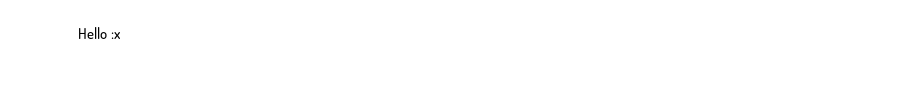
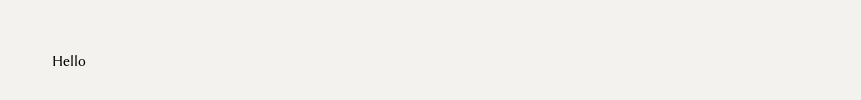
- Hello :x
+ Hello

